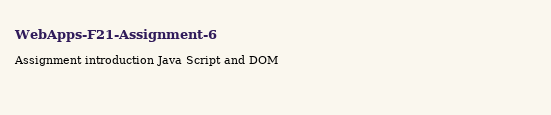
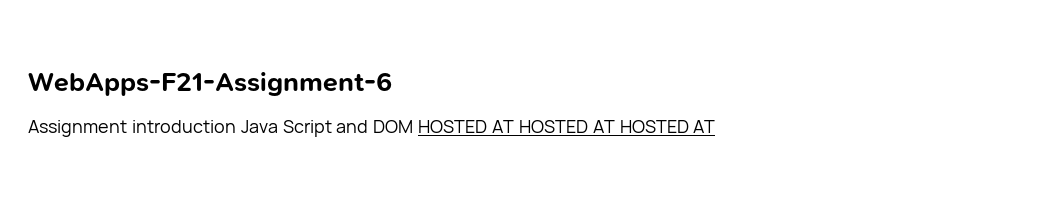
- Assignment introduction Java Script and DOM
+ Assignment introduction Java Script and DOM HOSTED AT HOSTED AT HOSTED AT

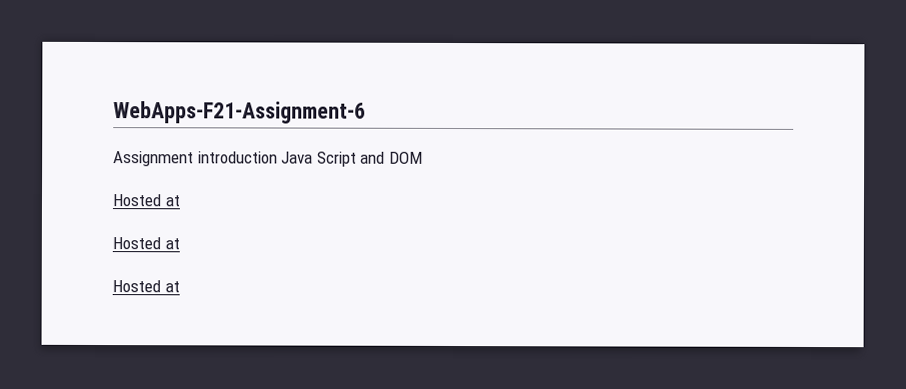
- Assignment introduction Java Script and DOM HOSTED AT HOSTED AT HOSTED AT
+ Assignment introduction Java Script and DOM
+ Hosted at
+ Hosted at
+ Hosted at

